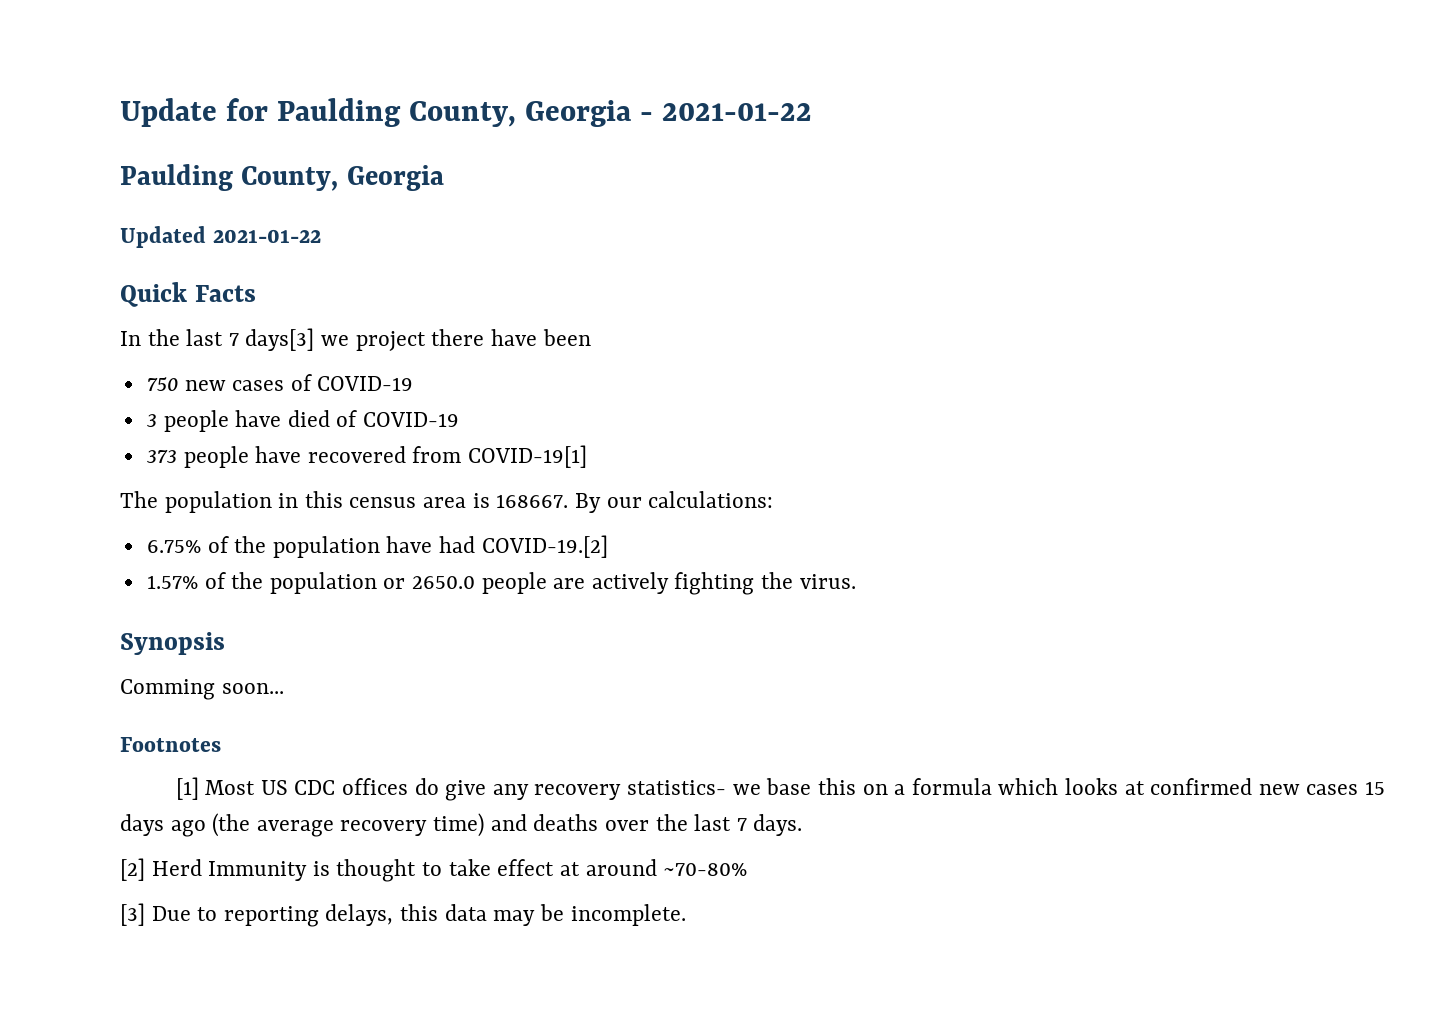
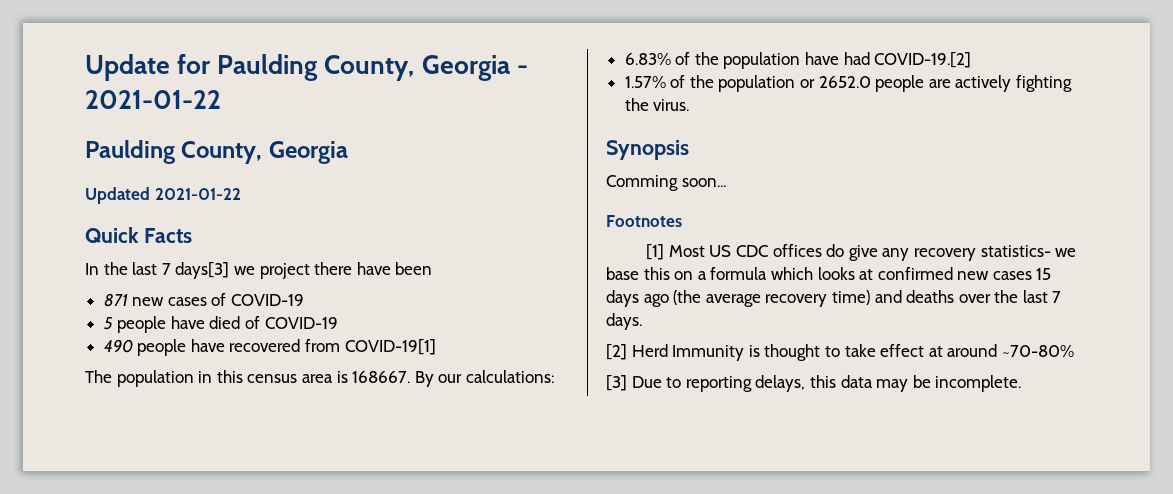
- 750 new cases of COVID-19
+ 871 new cases of COVID-19
- 3 people have died of COVID-19
+ 5 people have died of COVID-19
- 373 people have recovered from COVID-19[1]
+ 490 people have recovered from COVID-19[1]
- 6.75% of the population have had COVID-19.[2]
+ 6.83% of the population have had COVID-19.[2]
- 1.57% of the population or 2650.0 people are actively fighting the virus.
+ 1.57% of the population or 2652.0 people are actively fighting the virus.

